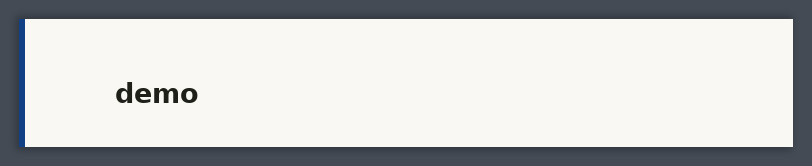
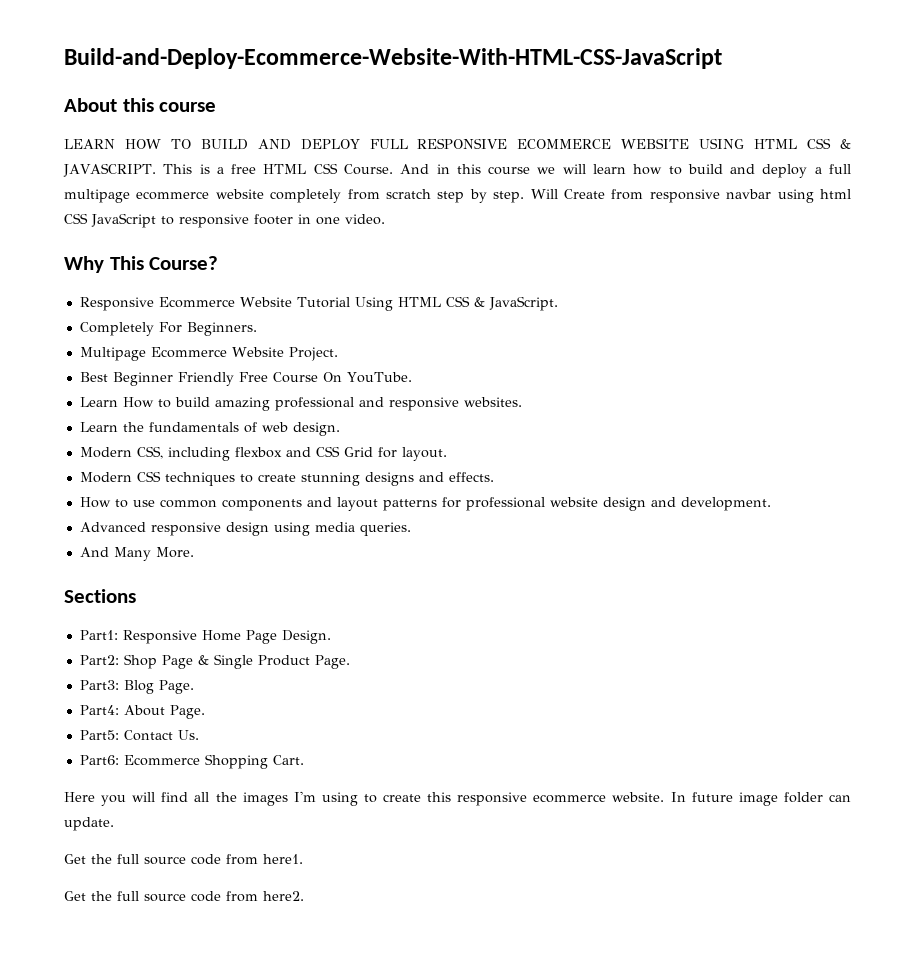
- demo
+ Build-and-Deploy-Ecommerce-Website-With-HTML-CSS-JavaScript
+ About this course
+ LEARN HOW TO BUILD AND DEPLOY FULL RESPONSIVE ECOMMERCE WEBSITE USING HTML CSS & JAVASCRIPT. This is a free HTML CSS Course. And in this course we will learn how to build and deploy a full multipage ecommerce website completely from scratch step by step. Will Create from responsive navbar using html CSS JavaScript to responsive footer in one video.
+ Why This Course?
+ Responsive Ecommerce Website Tutorial Using HTML CSS & JavaScript.
+ Completely For Beginners.
+ Multipage Ecommerce Website Project.
+ Best Beginner Friendly Free Course On YouTube.
+ Learn How to build amazing professional and responsive websites.
+ Learn the fundamentals of web design.
+ Modern CSS, including flexbox and CSS Grid for layout.
+ Modern CSS techniques to create stunning designs and effects.
+ How to use common components and layout patterns for professional website design and development.
+ Advanced responsive design using media queries.
+ And Many More.
+ Sections
+ Part1: Responsive Home Page Design.
+ Part2: Shop Page & Single Product Page.
+ Part3: Blog Page.
+ Part4: About Page.
+ Part5: Contact Us.
+ Part6: Ecommerce Shopping Cart.
+ Here you will find all the images I'm using to create this responsive ecommerce website. In future image folder can update.
+ Get the full source code from here1.
+ Get the full source code from here2.

